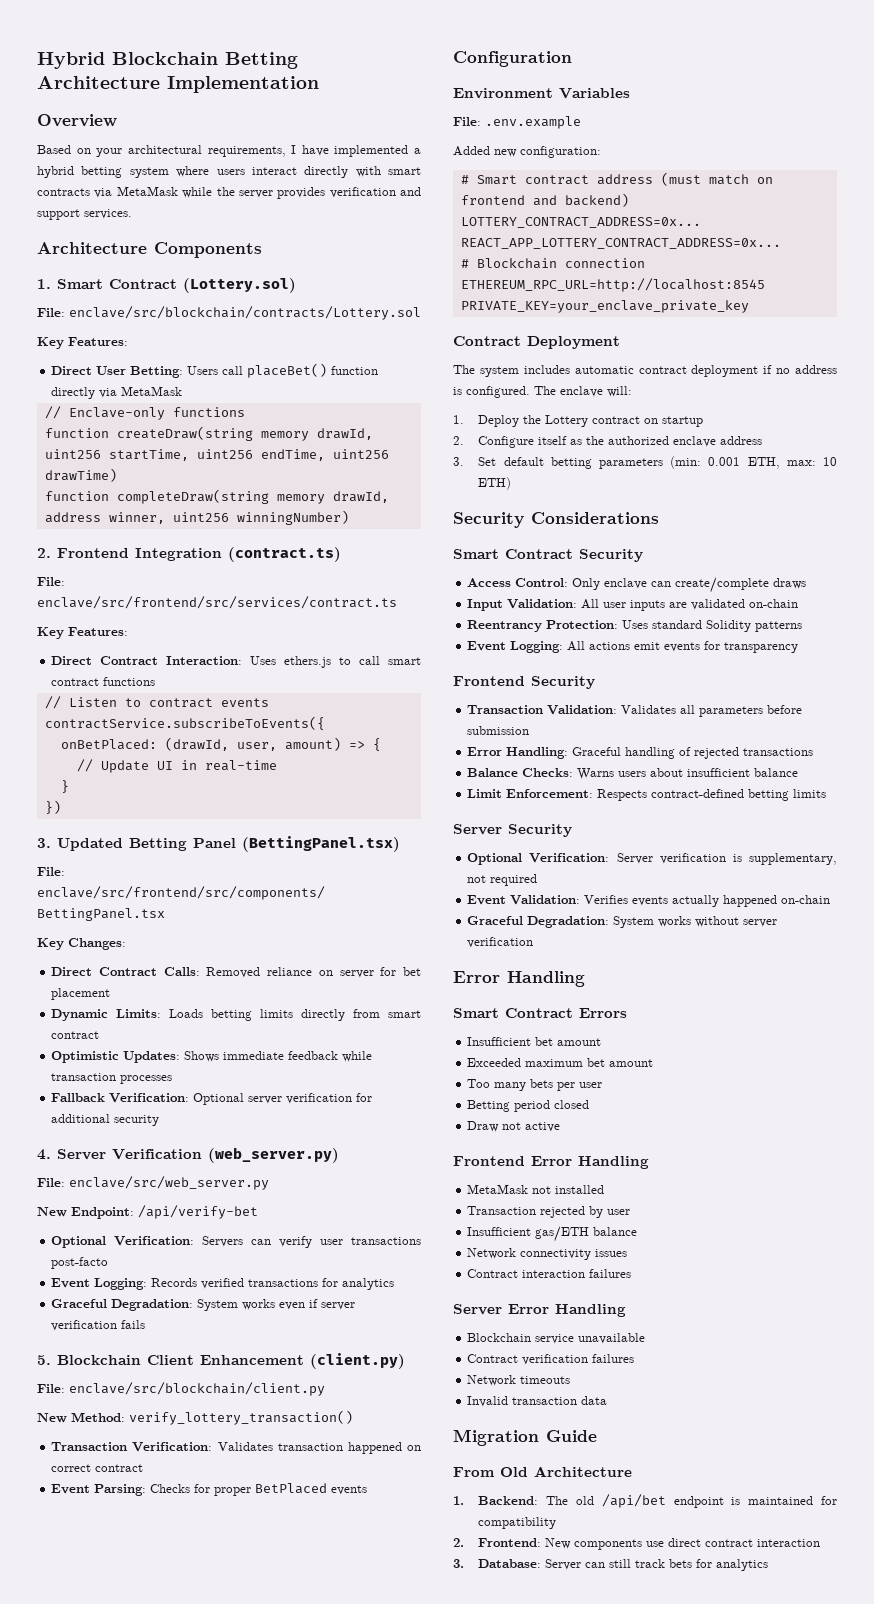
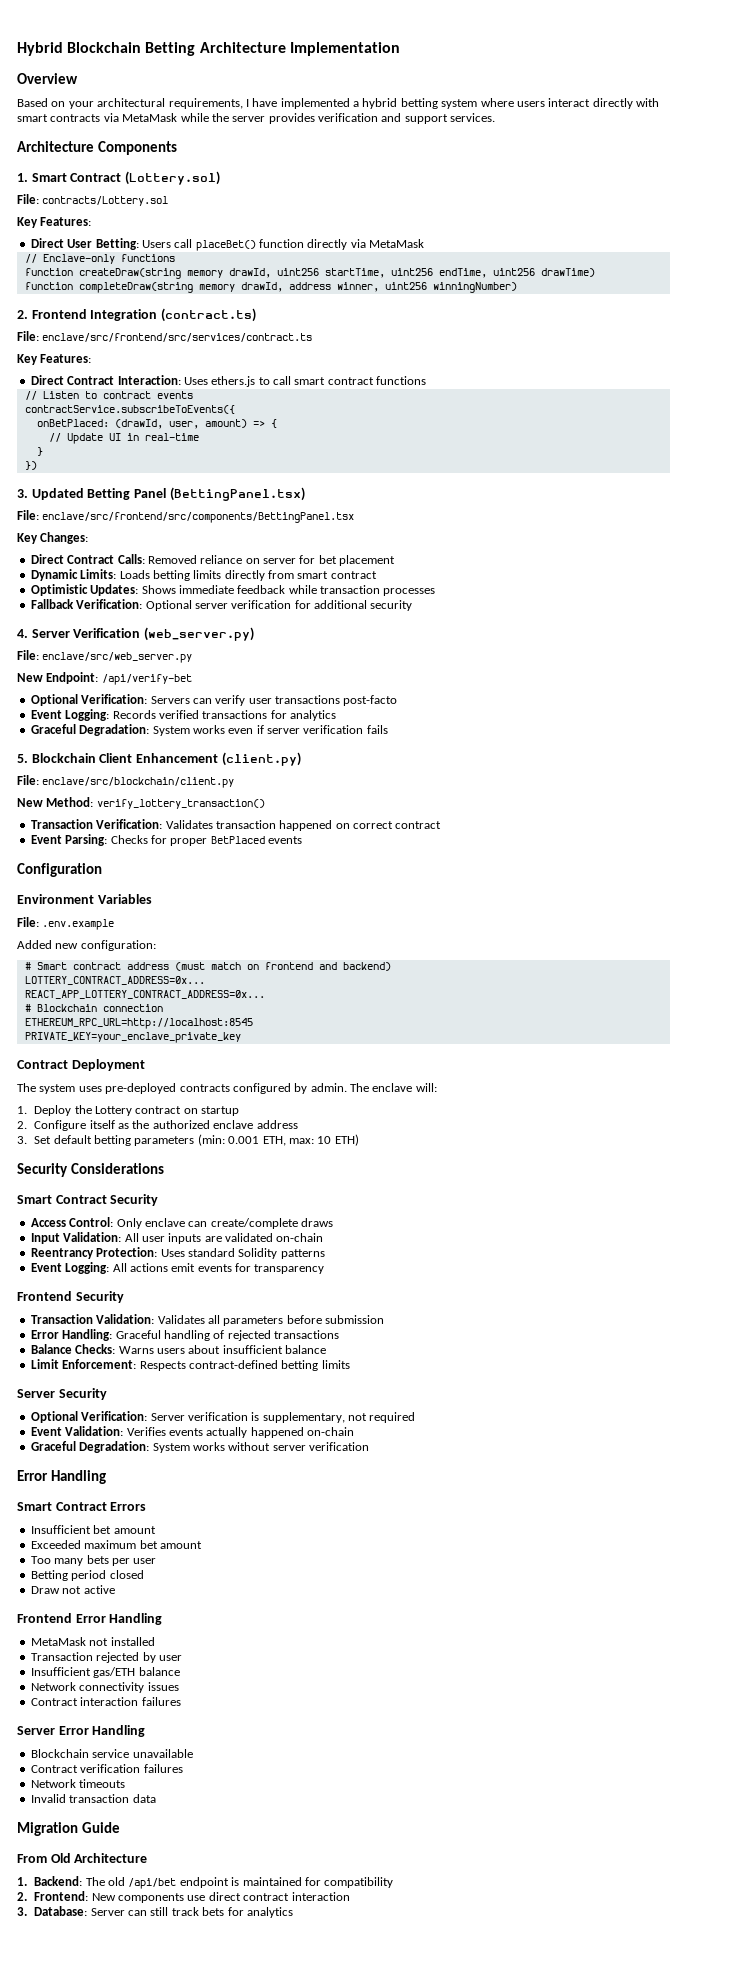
- File: enclave/src/blockchain/contracts/Lottery.sol
+ File: contracts/Lottery.sol
- The system includes automatic contract deployment if no address is configured.
+ The system uses pre-deployed contracts configured by admin.

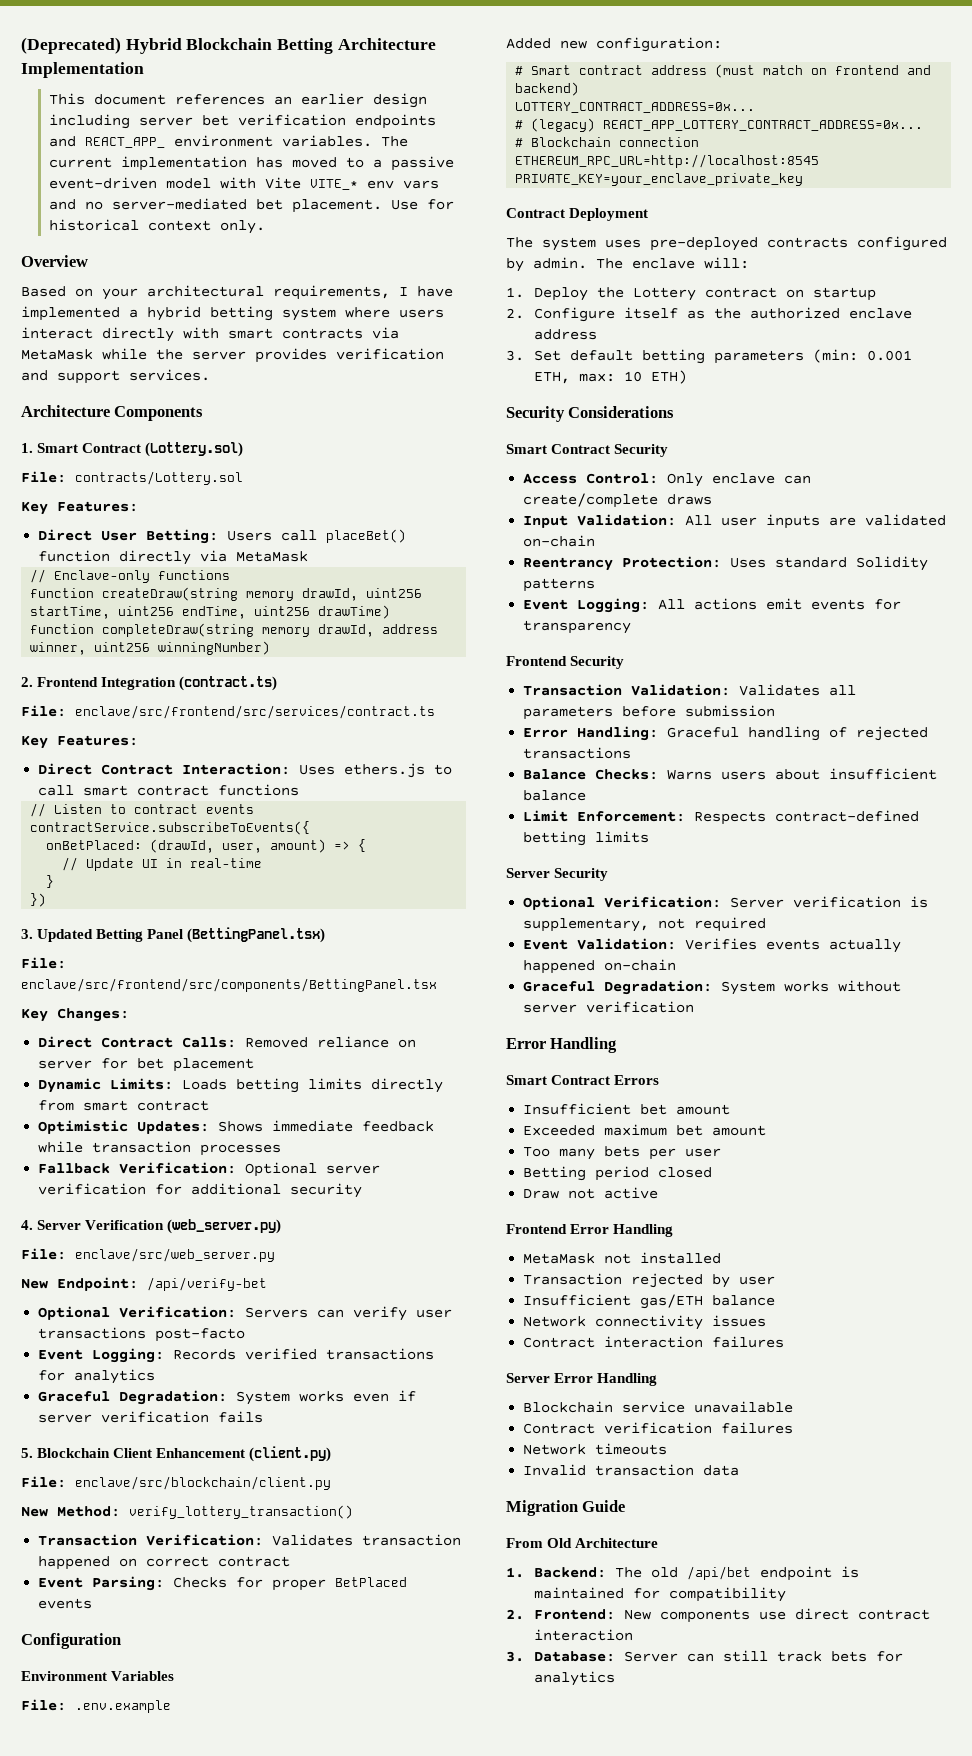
- Hybrid Blockchain Betting Architecture Implementation
+ (Deprecated) Hybrid Blockchain Betting Architecture Implementation
+ This document references an earlier design including server bet verification endpoints and REACT_APP_ environment variables. The current implementation has moved to a passive event-driven model with Vite VITE_* env vars and no server-mediated bet placement. Use for historical context only.
- REACT_APP_LOTTERY_CONTRACT_ADDRESS=0x...
+ # (legacy) REACT_APP_LOTTERY_CONTRACT_ADDRESS=0x...

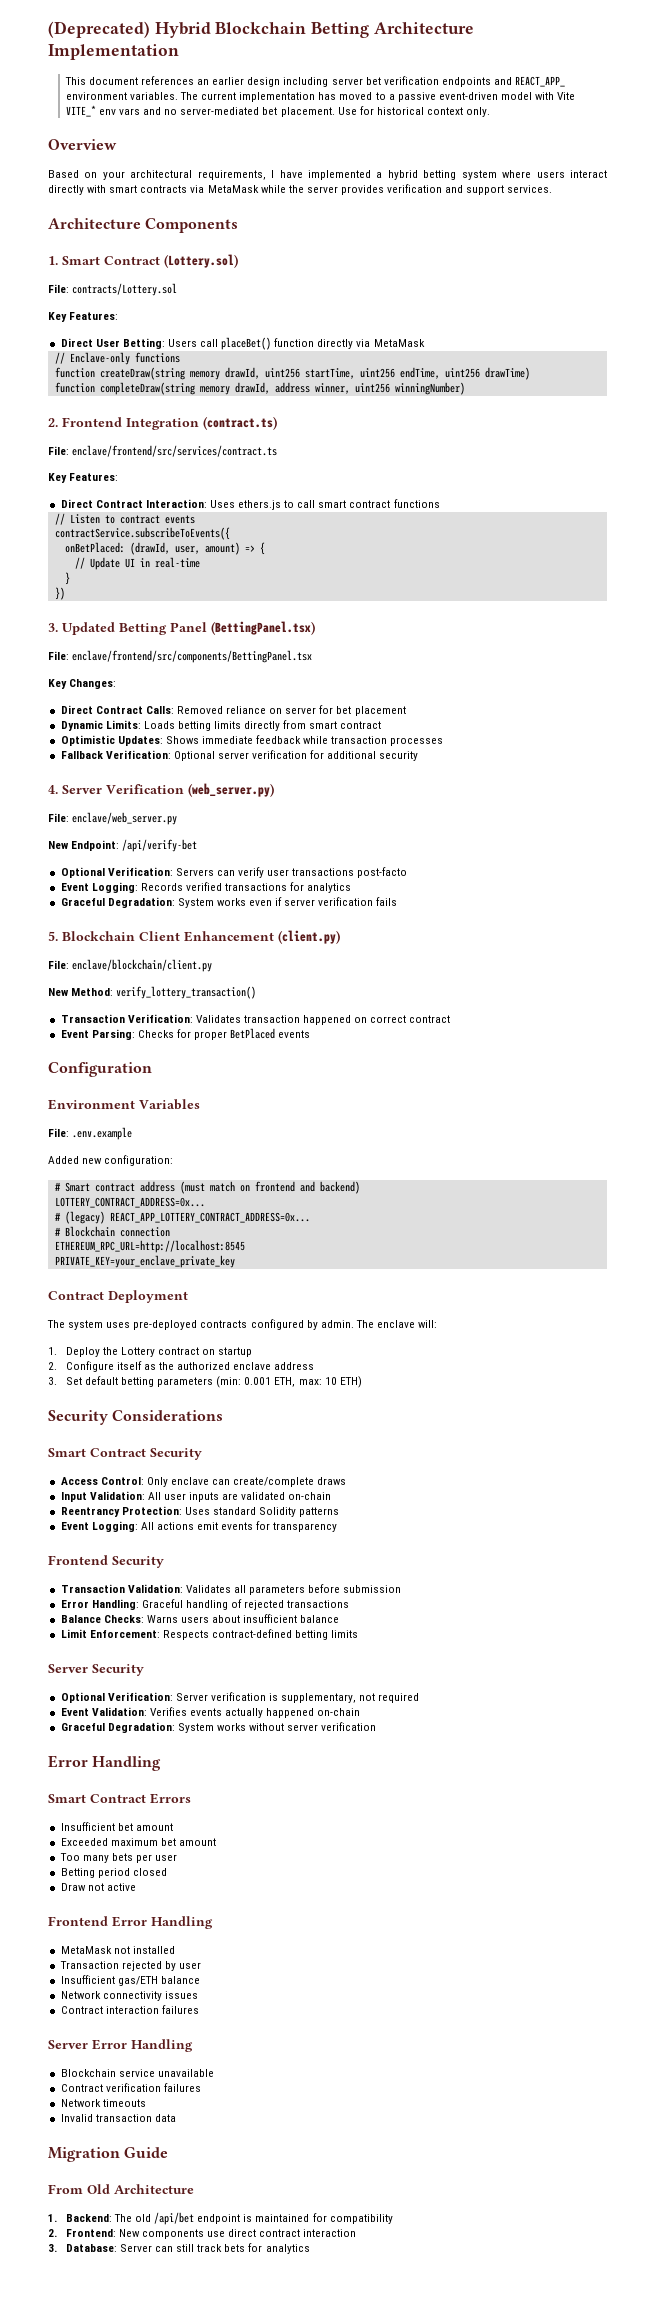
- File: enclave/src/frontend/src/services/contract.ts
+ File: enclave/frontend/src/services/contract.ts
- File: enclave/src/frontend/src/components/BettingPanel.tsx
+ File: enclave/frontend/src/components/BettingPanel.tsx
- File: enclave/src/web_server.py
+ File: enclave/web_server.py
- File: enclave/src/blockchain/client.py
+ File: enclave/blockchain/client.py

